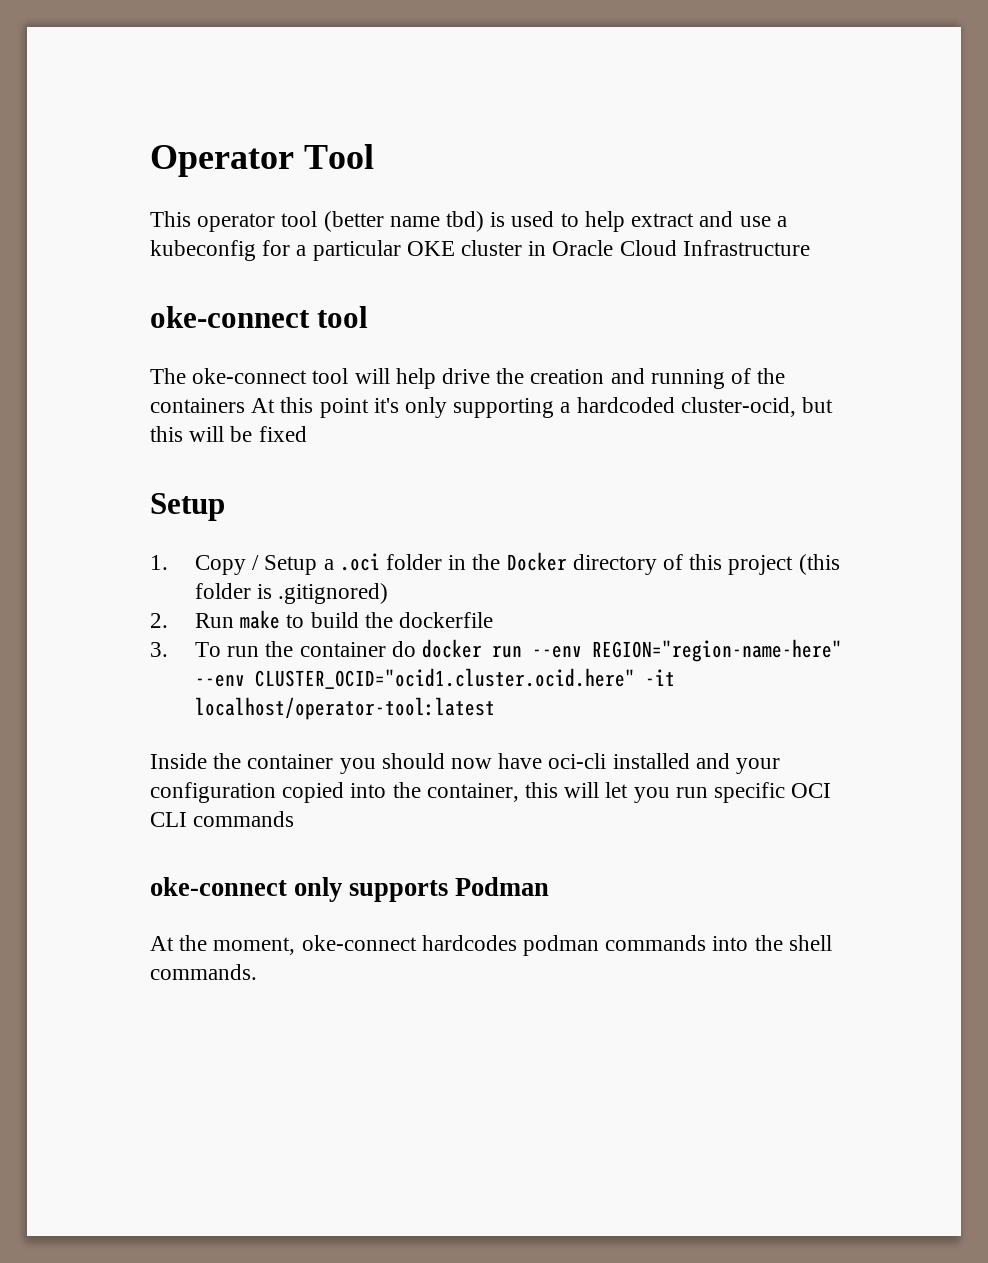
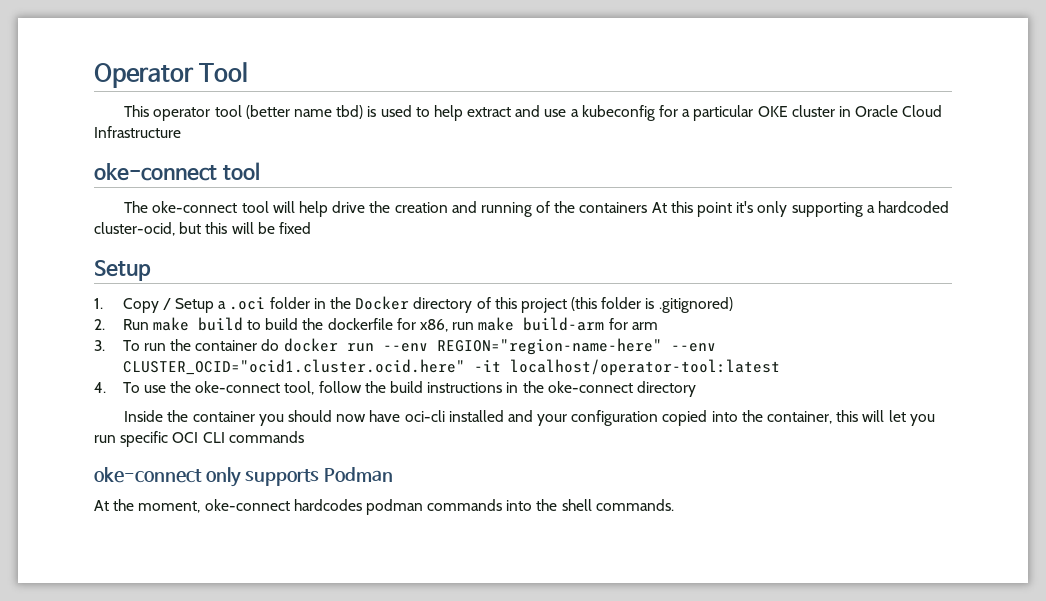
- 2. Run make to build the dockerfile
+ 2. Run make build to build the dockerfile for x86, run make build-arm for arm
+ 4. To use the oke-connect tool, follow the build instructions in the oke-connect directory

